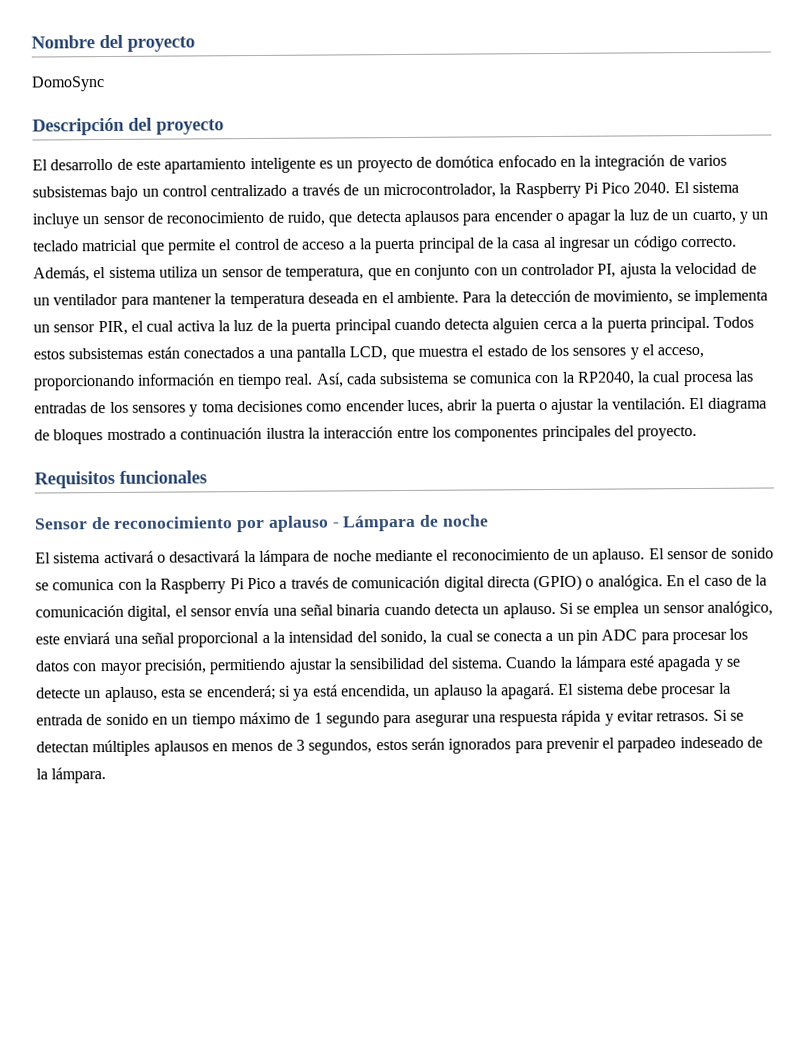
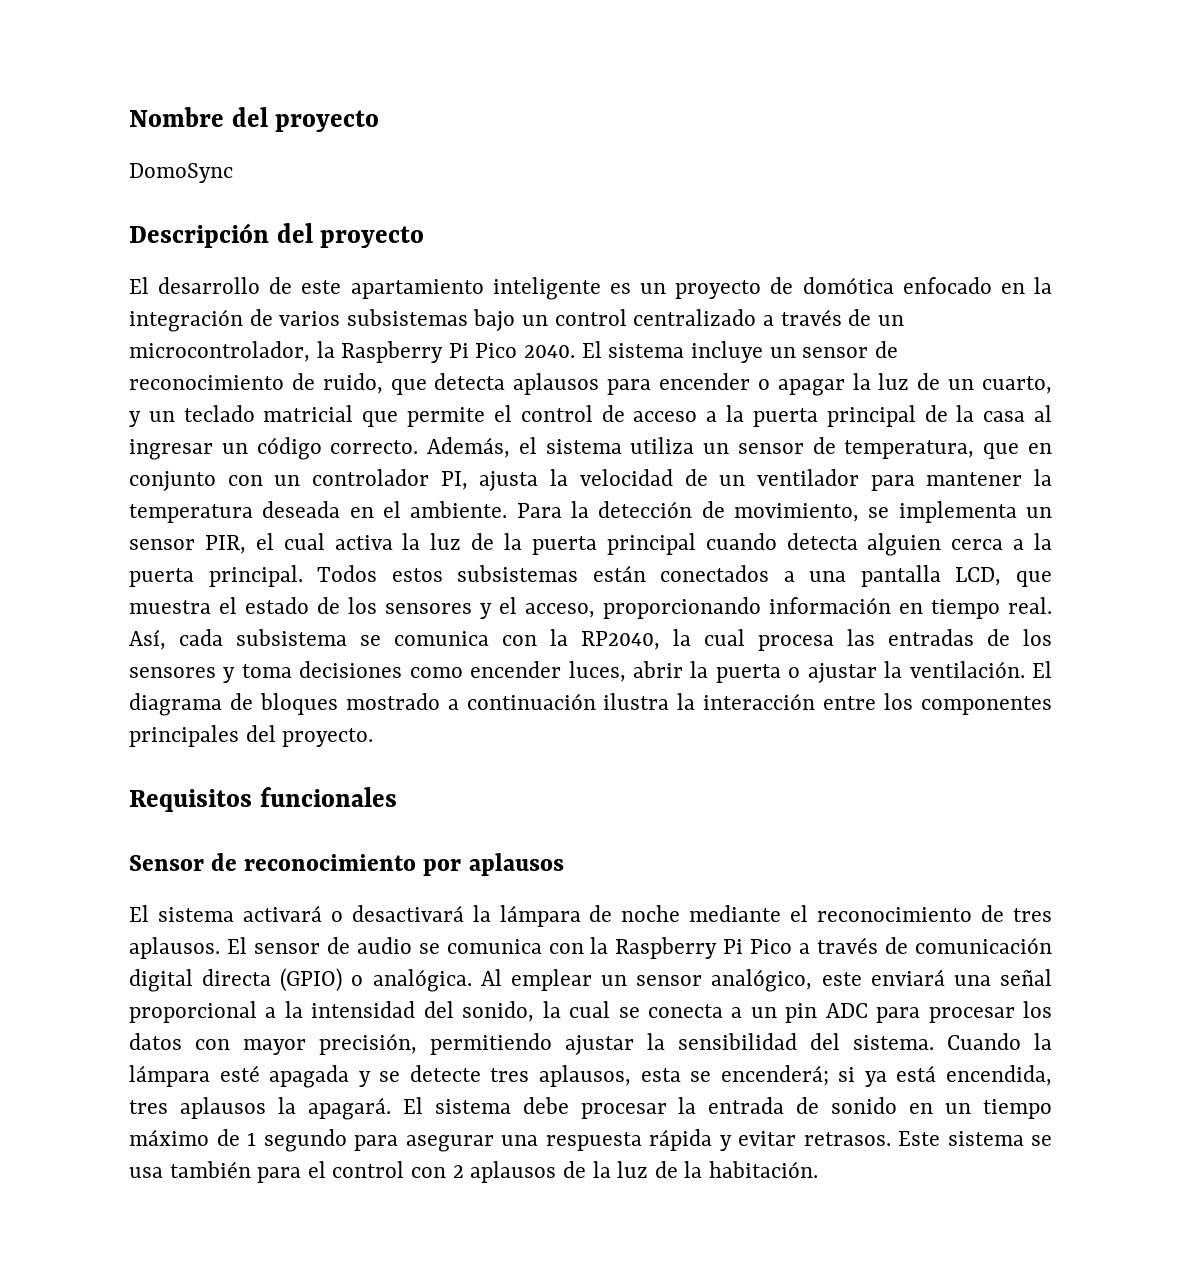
- Sensor de reconocimiento por aplauso - Lámpara de noche
+ Sensor de reconocimiento por aplausos
- El sistema activará o desactivará la lámpara de noche mediante el reconocimiento de un aplauso.
+ El sistema activará o desactivará la lámpara de noche mediante el reconocimiento de tres aplausos.
- El sensor de sonido se comunica con la Raspberry Pi Pico a través de comunicación digital directa (GPIO) o analógica.
+ El sensor de audio se comunica con la Raspberry Pi Pico a través de comunicación digital directa (GPIO) o analógica.
- En el caso de la comunicación digital, el sensor envía una señal binaria cuando detecta un aplauso. Si se emplea un sensor analógico, este enviará una señal proporcional a la intensidad del sonido, la cual se conecta a un pin ADC para procesar los datos con mayor precisión, permitiendo ajustar la sensibilidad del sistema.
+ Al emplear un sensor analógico, este enviará una señal proporcional a la intensidad del sonido, la cual se conecta a un pin ADC para procesar los datos con mayor precisión, permitiendo ajustar la sensibilidad del sistema.
- Cuando la lámpara esté apagada y se detecte un aplauso, esta se encenderá; si ya está encendida, un aplauso la apagará.
+ Cuando la lámpara esté apagada y se detecte tres aplausos, esta se encenderá; si ya está encendida, tres aplausos la apagará.
- Si se detectan múltiples aplausos en menos de 3 segundos, estos serán ignorados para prevenir el parpadeo indeseado de la lámpara.
+ Este sistema se usa también para el control con 2 aplausos de la luz de la habitación.

